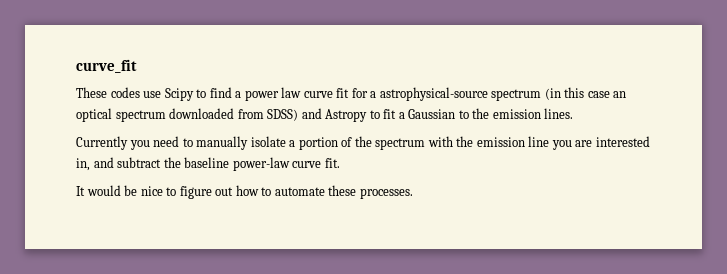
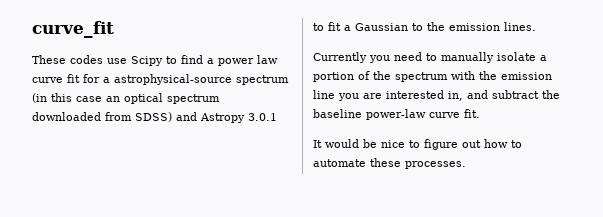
- These codes use Scipy to find a power law curve fit for a astrophysical-source spectrum (in this case an optical spectrum downloaded from SDSS) and Astropy to fit a Gaussian to the emission lines.
+ These codes use Scipy to find a power law curve fit for a astrophysical-source spectrum (in this case an optical spectrum downloaded from SDSS) and Astropy 3.0.1 to fit a Gaussian to the emission lines.

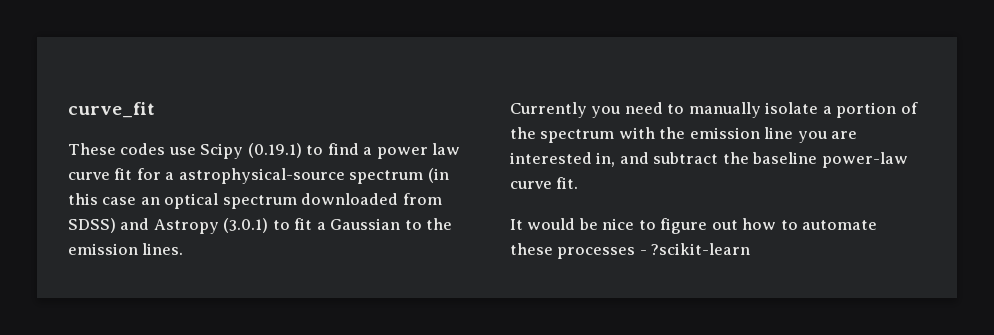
- These codes use Scipy to find a power law curve fit for a astrophysical-source spectrum (in this case an optical spectrum downloaded from SDSS) and Astropy 3.0.1 to fit a Gaussian to the emission lines.
+ These codes use Scipy (0.19.1) to find a power law curve fit for a astrophysical-source spectrum (in this case an optical spectrum downloaded from SDSS) and Astropy (3.0.1) to fit a Gaussian to the emission lines.
- It would be nice to figure out how to automate these processes.
+ It would be nice to figure out how to automate these processes - ?scikit-learn

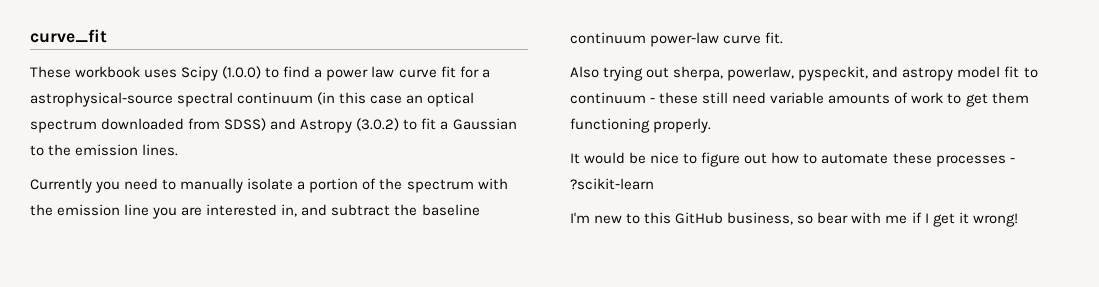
- These codes use Scipy (0.19.1) to find a power law curve fit for a astrophysical-source spectrum (in this case an optical spectrum downloaded from SDSS) and Astropy (3.0.1) to fit a Gaussian to the emission lines.
+ These workbook uses Scipy (1.0.0) to find a power law curve fit for a astrophysical-source spectral continuum (in this case an optical spectrum downloaded from SDSS) and Astropy (3.0.2) to fit a Gaussian to the emission lines.
- Currently you need to manually isolate a portion of the spectrum with the emission line you are interested in, and subtract the baseline power-law curve fit.
+ Currently you need to manually isolate a portion of the spectrum with the emission line you are interested in, and subtract the baseline continuum power-law curve fit.
+ Also trying out sherpa, powerlaw, pyspeckit, and astropy model fit to continuum - these still need variable amounts of work to get them functioning properly.
+ I'm new to this GitHub business, so bear with me if I get it wrong!

